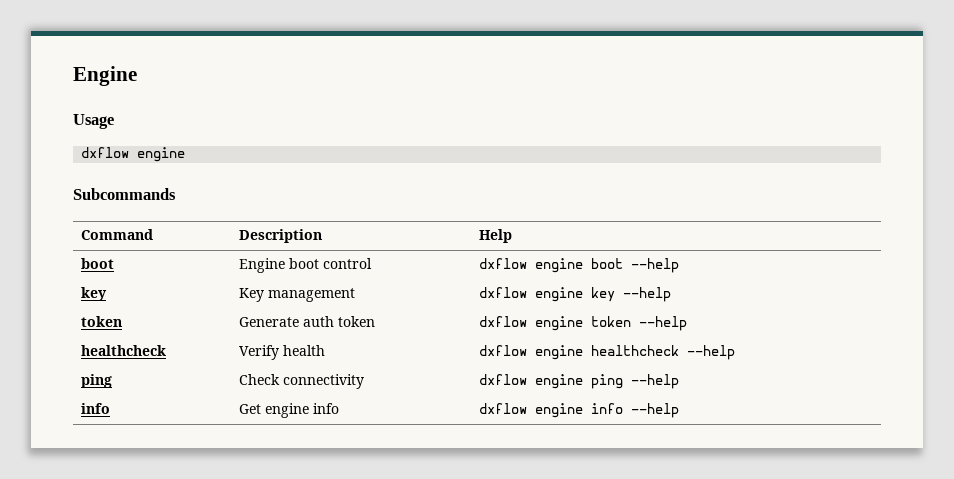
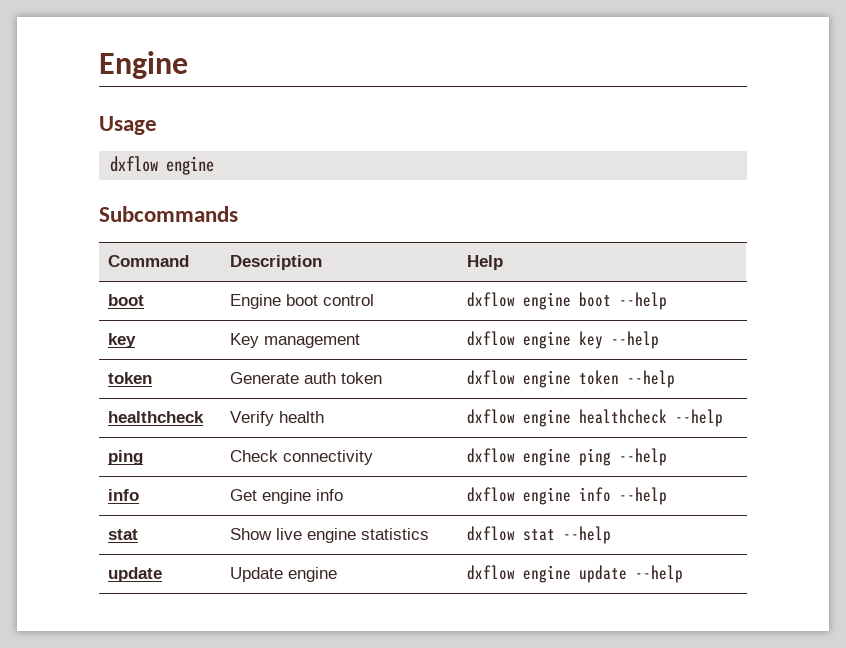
+ stat | Show live engine statistics | dxflow stat --help
+ update | Update engine | dxflow engine update --help

